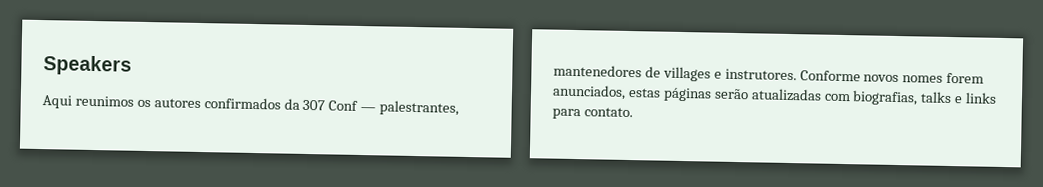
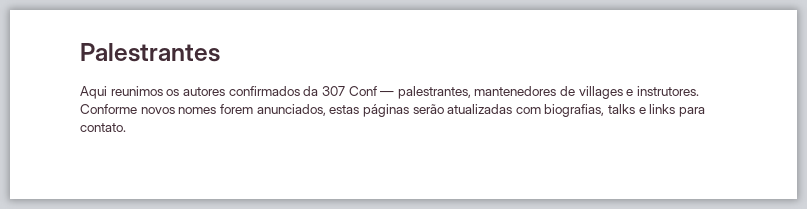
- Speakers
+ Palestrantes

